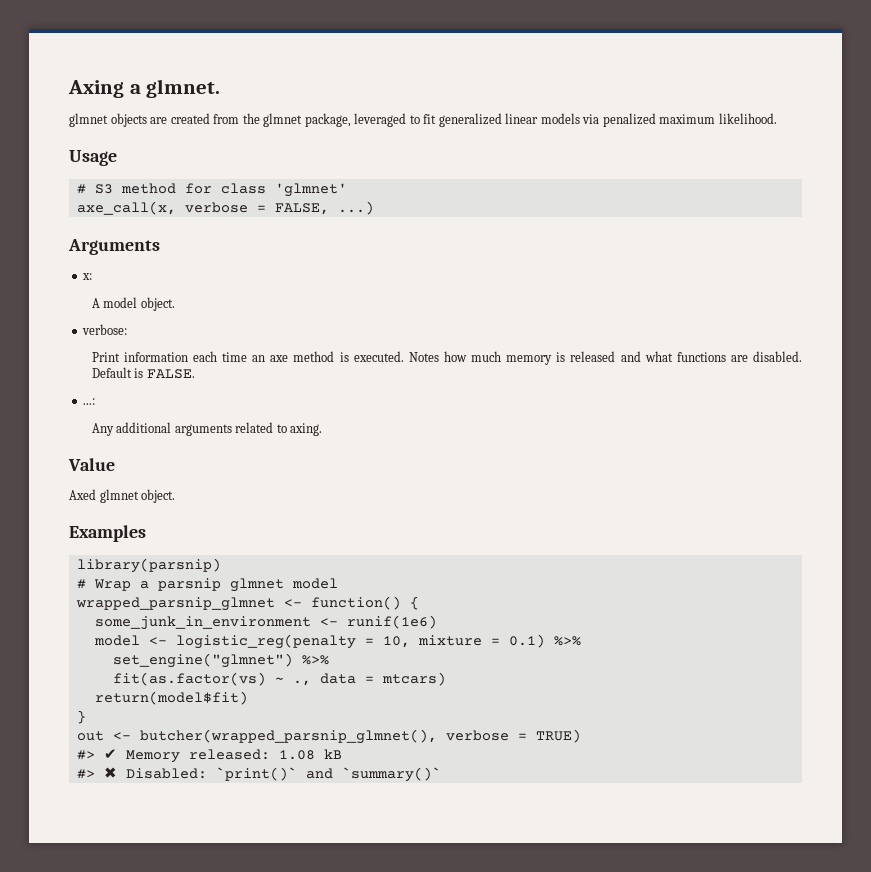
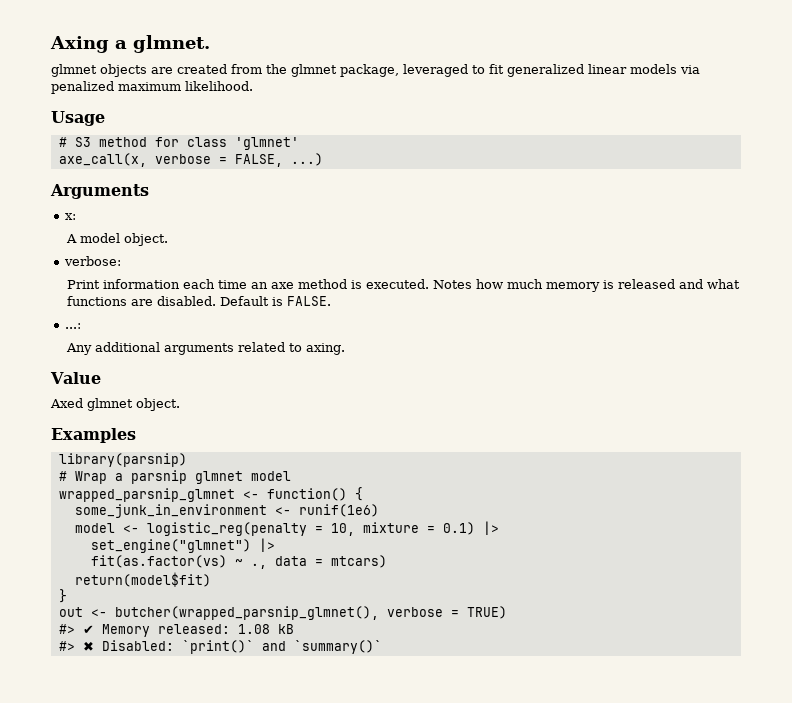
- model <- logistic_reg(penalty = 10, mixture = 0.1) %>%
+ model <- logistic_reg(penalty = 10, mixture = 0.1) |>
- set_engine("glmnet") %>%
+ set_engine("glmnet") |>

